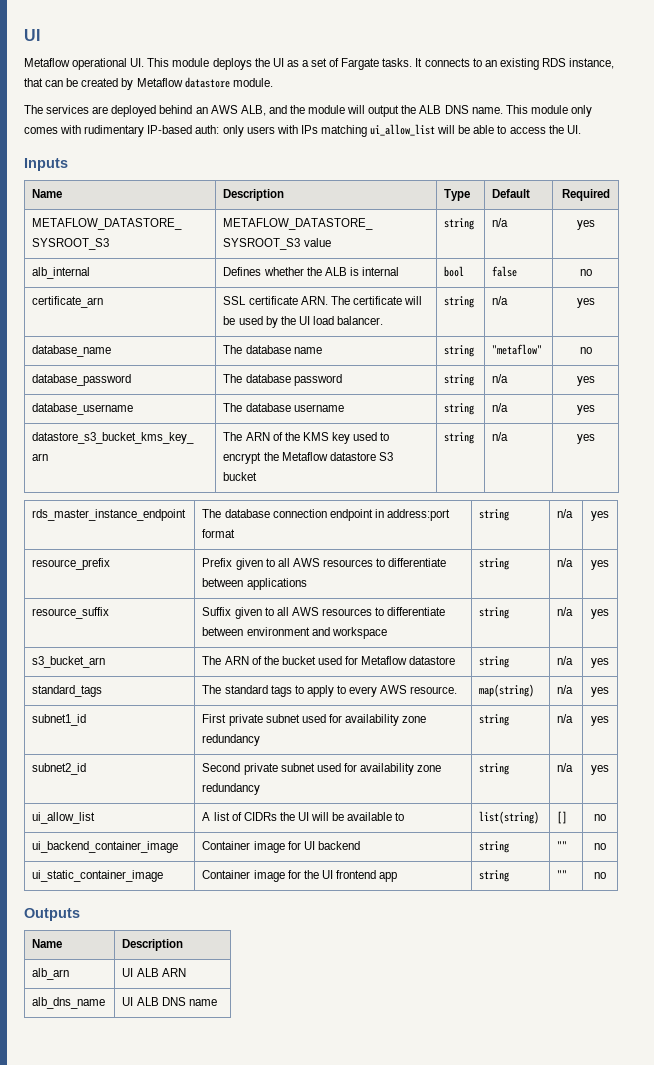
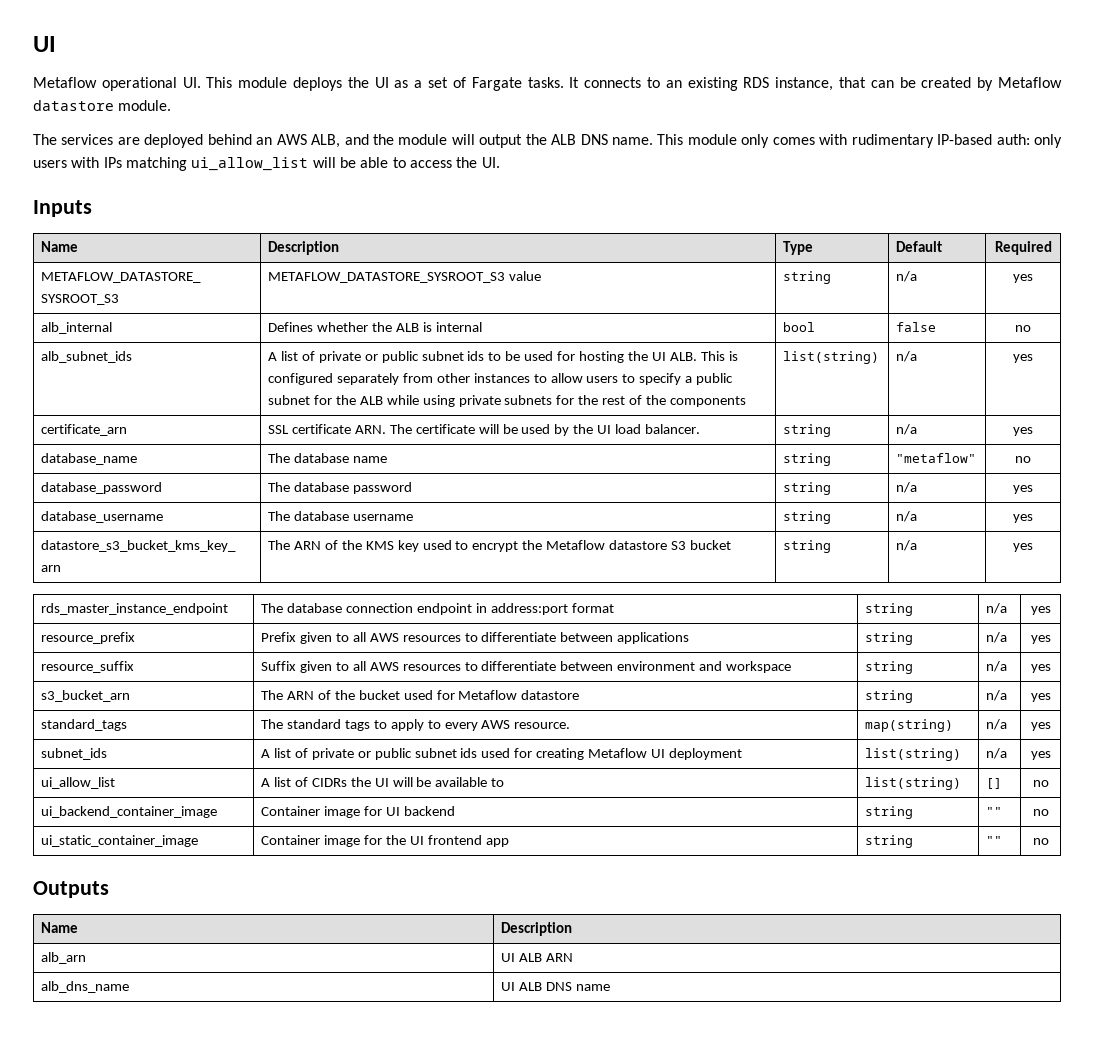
+ alb_subnet_ids | A list of private or public subnet ids to be used for hosting the UI ALB. This is configured separately from other instances to allow users to specify a public subnet for the ALB while using private subnets for the rest of the components | list(string) | n/a | yes
- subnet1_id | First private subnet used for availability zone redundancy | string | n/a | yes
- subnet2_id | Second private subnet used for availability zone redundancy | string | n/a | yes
+ subnet_ids | A list of private or public subnet ids used for creating Metaflow UI deployment | list(string) | n/a | yes

